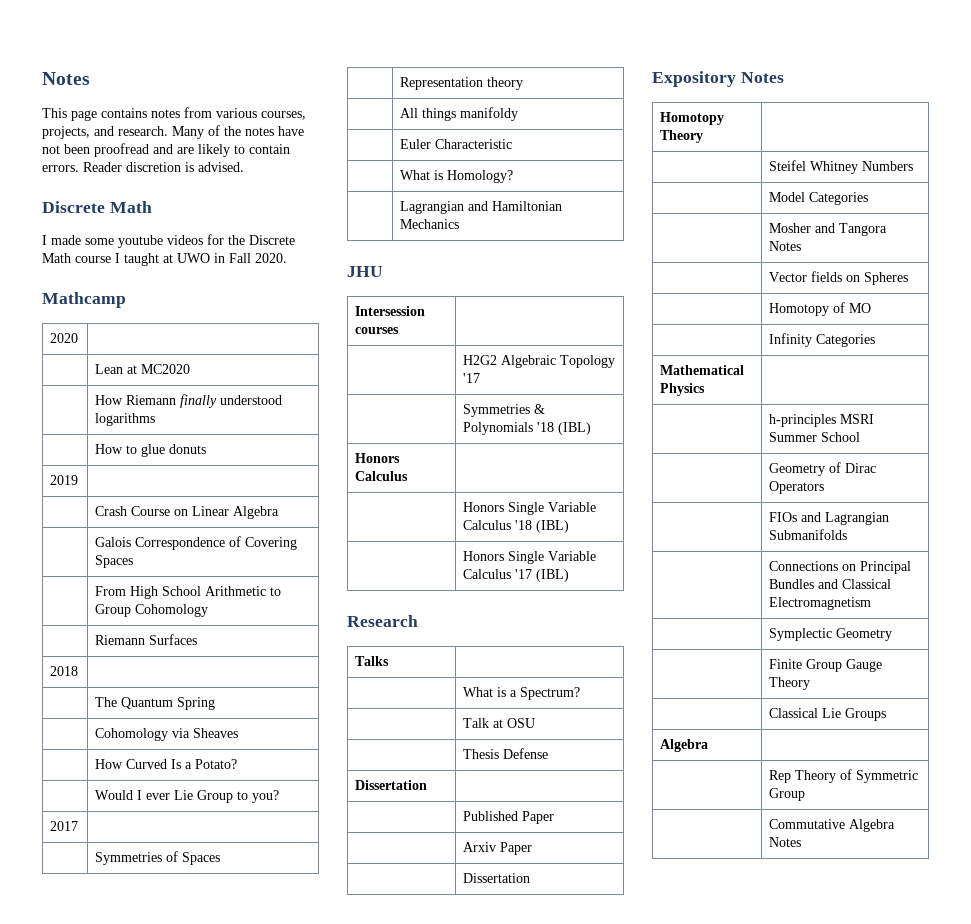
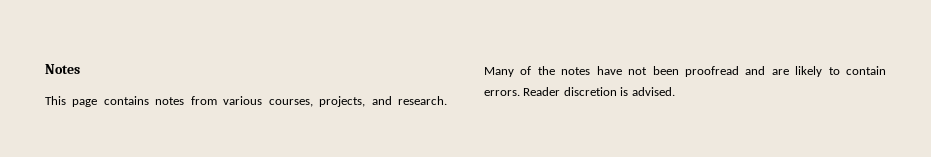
  Reader discretion is advised.
- Discrete Math
- I made some youtube videos for the Discrete Math course I taught at UWO in Fall 2020.
- Mathcamp
- 2020 |
- | Lean at MC2020
- | How Riemann finally understood logarithms
- | How to glue donuts
- 2019 |
- | Crash Course on Linear Algebra
- | Galois Correspondence of Covering Spaces
- | From High School Arithmetic to Group Cohomology
- | Riemann Surfaces
- 2018 |
- | The Quantum Spring
- | Cohomology via Sheaves
- | How Curved Is a Potato?
- | Would I ever Lie Group to you?
- 2017 |
- | Symmetries of Spaces
- | Representation theory
- | All things manifoldy
- | Euler Characteristic
- | What is Homology?
- | Lagrangian and Hamiltonian Mechanics
- JHU
- Intersession courses |
- | H2G2 Algebraic Topology '17
- | Symmetries & Polynomials '18 (IBL)
- Honors Calculus |
- | Honors Single Variable Calculus '18 (IBL)
- | Honors Single Variable Calculus '17 (IBL)
- Research
- Talks |
- | What is a Spectrum?
- | Talk at OSU
- | Thesis Defense
- Dissertation |
- | Published Paper
- | Arxiv Paper
- | Dissertation
- Expository Notes
- Homotopy Theory |
- | Steifel Whitney Numbers
- | Model Categories
- | Mosher and Tangora Notes
- | Vector fields on Spheres
- | Homotopy of MO
- | Infinity Categories
- Mathematical Physics |
- | h-principles MSRI Summer School
- | Geometry of Dirac Operators
- | FIOs and Lagrangian Submanifolds
- | Connections on Principal Bundles and Classical Electromagnetism
- | Symplectic Geometry
- | Finite Group Gauge Theory
- | Classical Lie Groups
- Algebra |
- | Rep Theory of Symmetric Group
- | Commutative Algebra Notes

